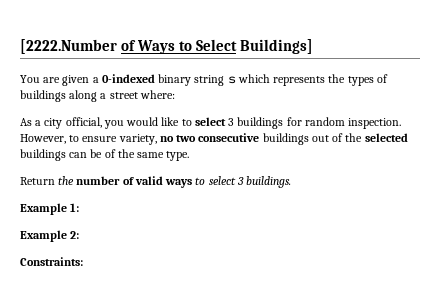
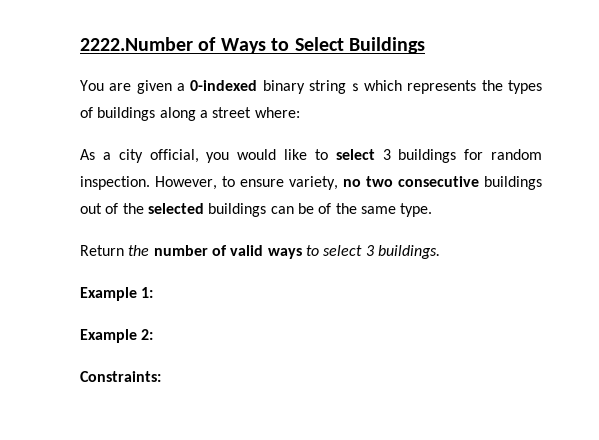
- [2222.Number of Ways to Select Buildings]
+ 2222.Number of Ways to Select Buildings

